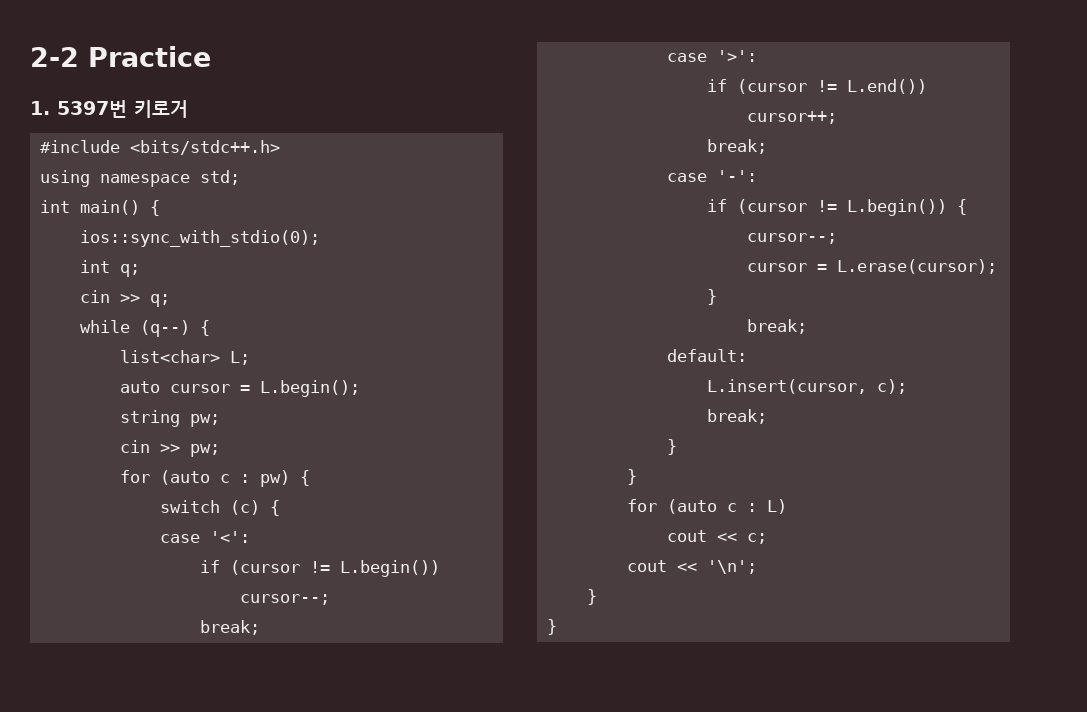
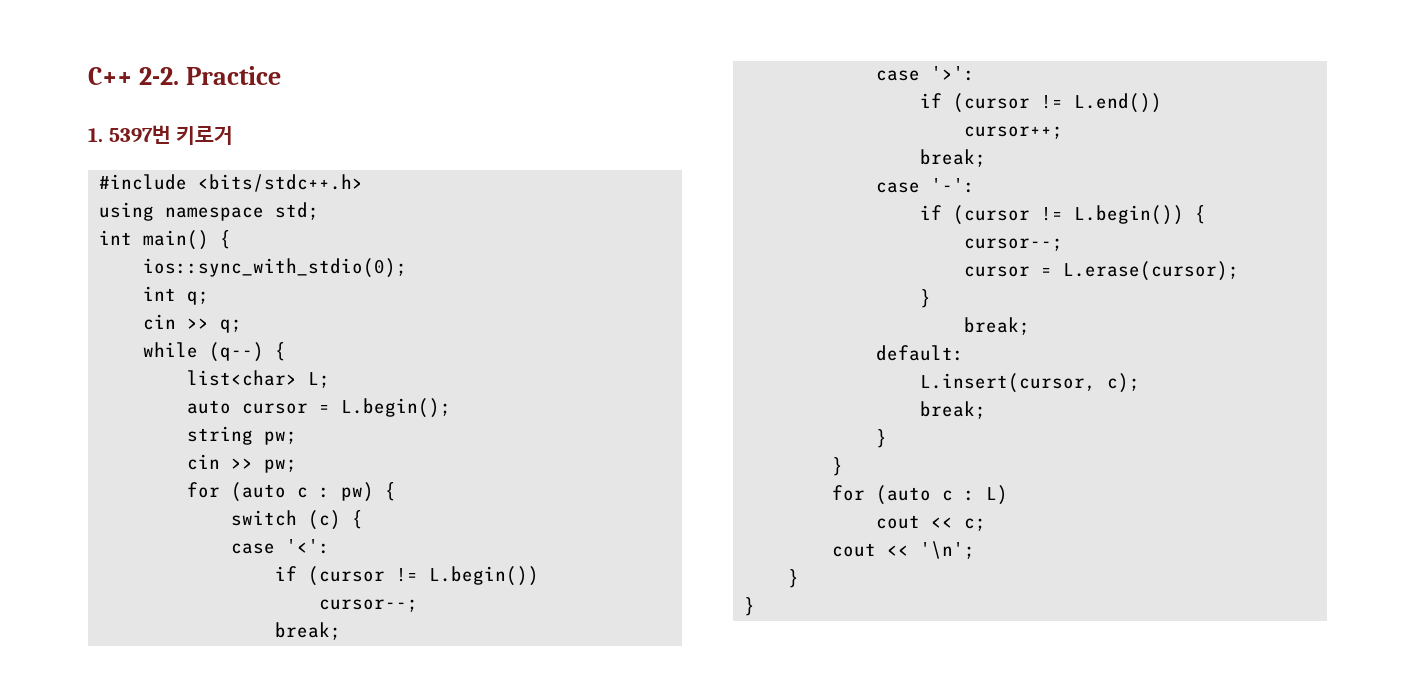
- 2-2 Practice
+ C++ 2-2. Practice

